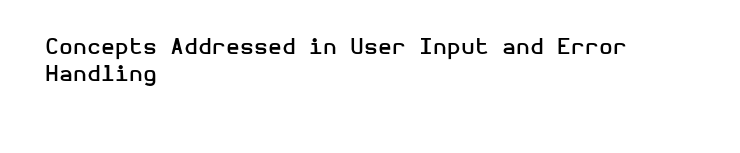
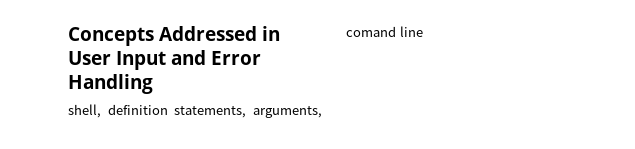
+ shell, definition statements, arguments, comand line

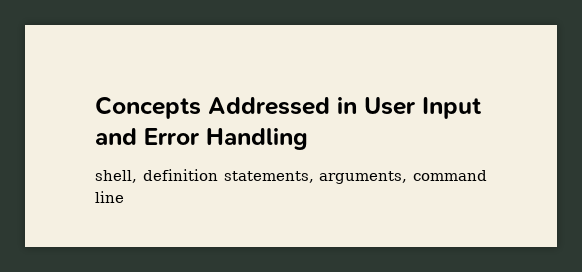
- shell, definition statements, arguments, comand line
+ shell, definition statements, arguments, command line

